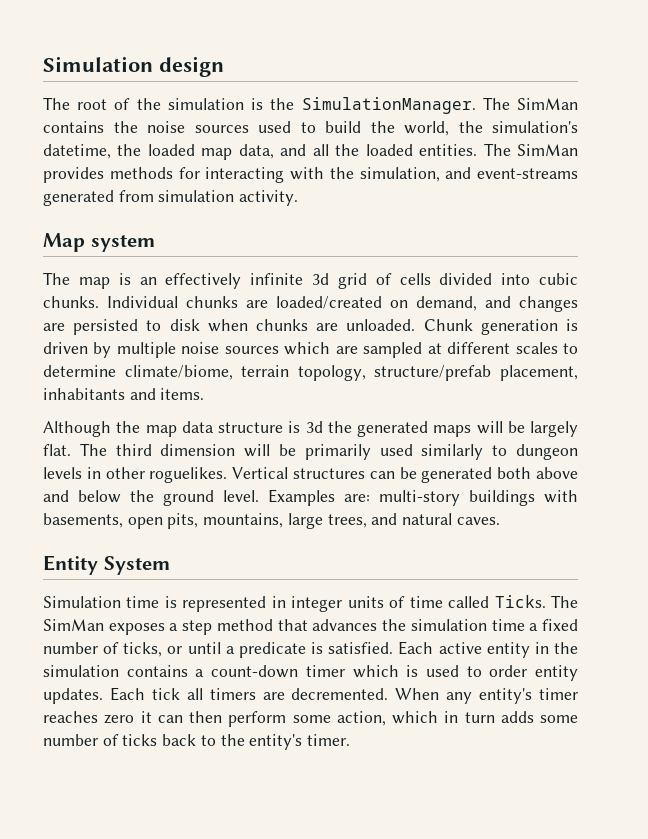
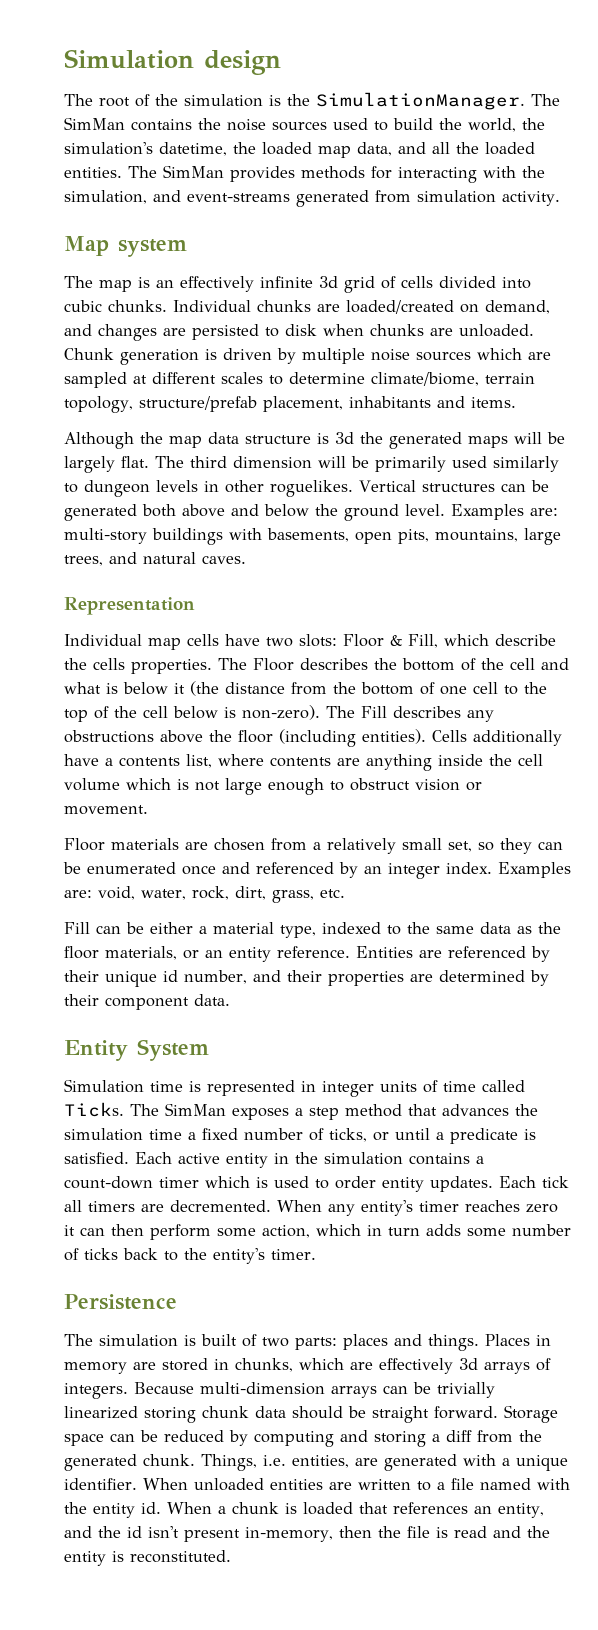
+ Representation
+ Individual map cells have two slots: Floor & Fill, which describe the cells properties. The Floor describes the bottom of the cell and what is below it (the distance from the bottom of one cell to the top of the cell below is non-zero). The Fill describes any obstructions above the floor (including entities). Cells additionally have a contents list, where contents are anything inside the cell volume which is not large enough to obstruct vision or movement.
+ Floor materials are chosen from a relatively small set, so they can be enumerated once and referenced by an integer index. Examples are: void, water, rock, dirt, grass, etc.
+ Fill can be either a material type, indexed to the same data as the floor materials, or an entity reference. Entities are referenced by their unique id number, and their properties are determined by their component data.
+ Persistence
+ The simulation is built of two parts: places and things. Places in memory are stored in chunks, which are effectively 3d arrays of integers. Because multi-dimension arrays can be trivially linearized storing chunk data should be straight forward. Storage space can be reduced by computing and storing a diff from the generated chunk. Things, i.e. entities, are generated with a unique identifier. When unloaded entities are written to a file named with the entity id. When a chunk is loaded that references an entity, and the id isn't present in-memory, then the file is read and the entity is reconstituted.

